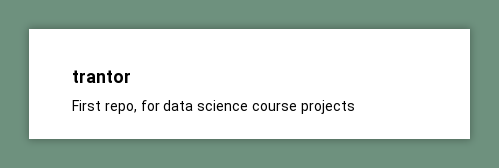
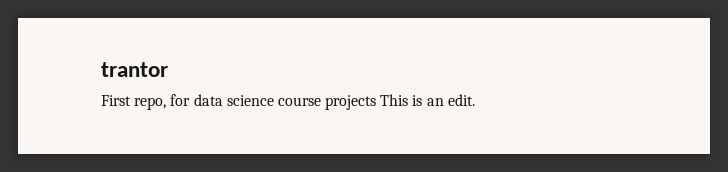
- First repo, for data science course projects
+ First repo, for data science course projects This is an edit.

